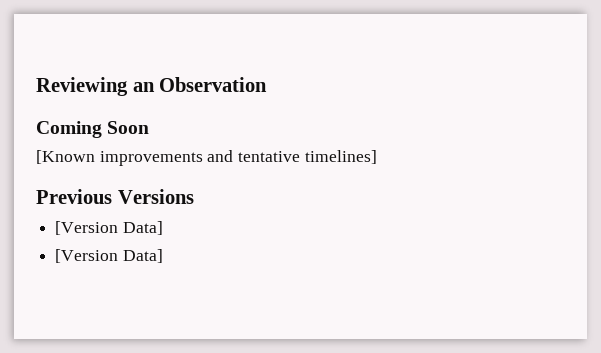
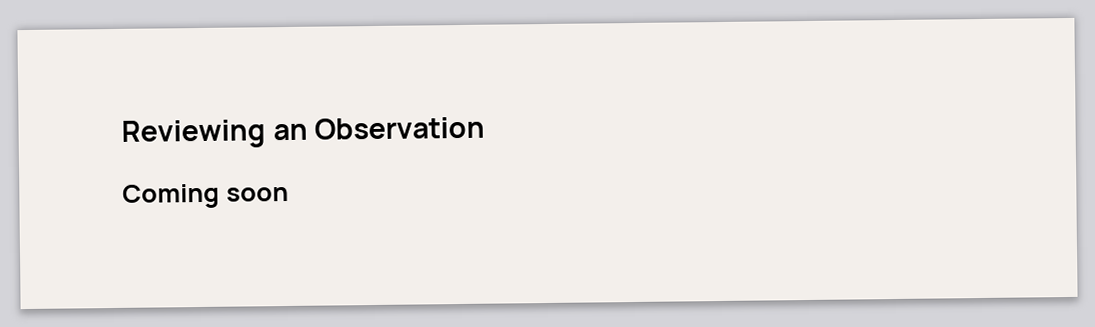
- Coming Soon
- [Known improvements and tentative timelines]
- Previous Versions
- [Version Data]
- [Version Data]
+ Coming soon

